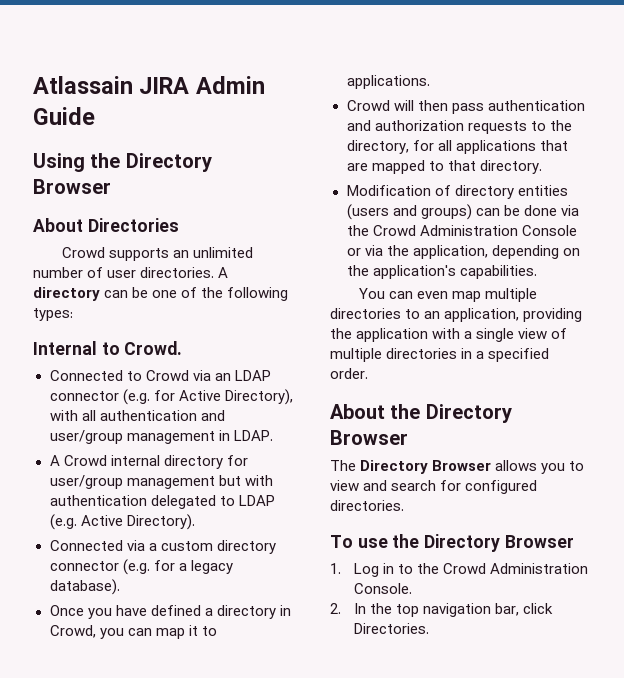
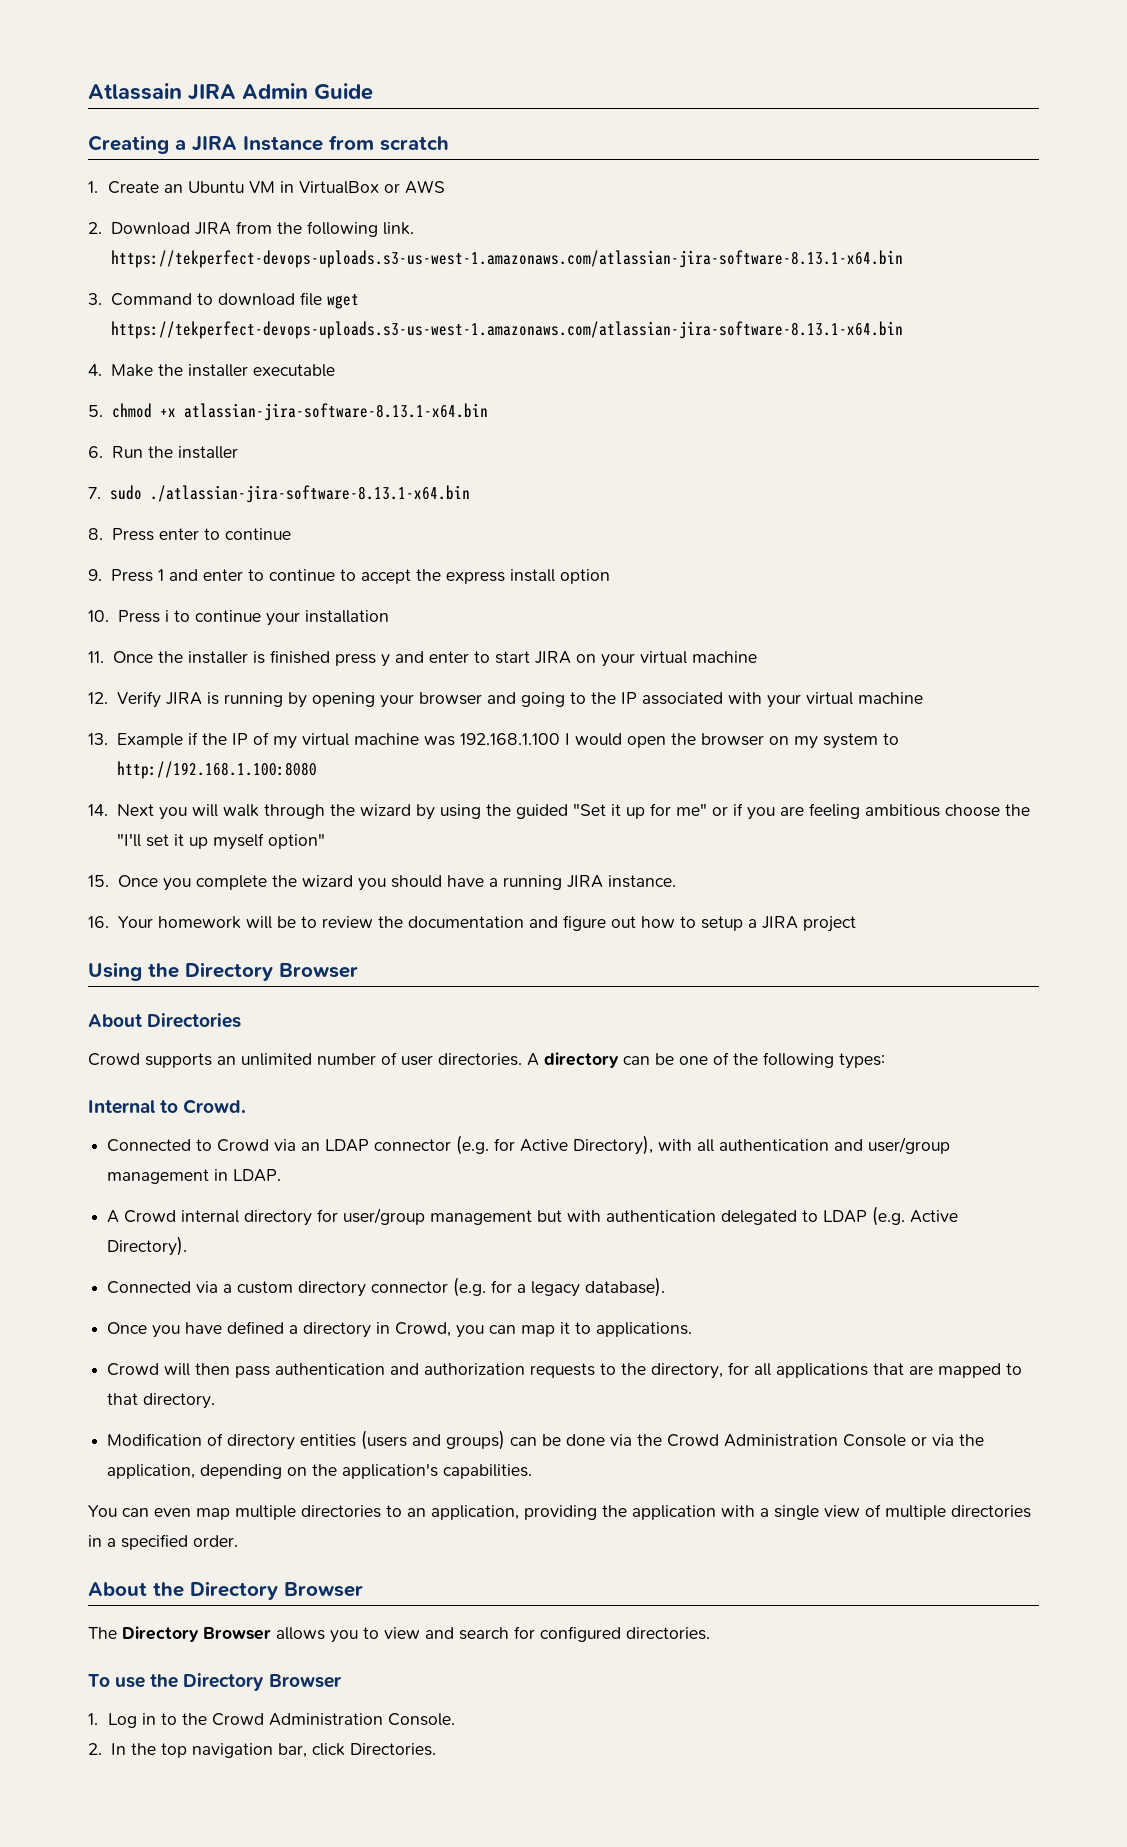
+ Creating a JIRA Instance from scratch
+ 1. Create an Ubuntu VM in VirtualBox or AWS
+ 2. Download JIRA from the following link. https://tekperfect-devops-uploads.s3-us-west-1.amazonaws.com/atlassian-jira-software-8.13.1-x64.bin
+ 3. Command to download file wget https://tekperfect-devops-uploads.s3-us-west-1.amazonaws.com/atlassian-jira-software-8.13.1-x64.bin
+ 4. Make the installer executable
+ 5. chmod +x atlassian-jira-software-8.13.1-x64.bin
+ 6. Run the installer
+ 7. sudo ./atlassian-jira-software-8.13.1-x64.bin
+ 8. Press enter to continue
+ 9. Press 1 and enter to continue to accept the express install option
+ 10. Press i to continue your installation
+ 11. Once the installer is finished press y and enter to start JIRA on your virtual machine
+ 12. Verify JIRA is running by opening your browser and going to the IP associated with your virtual machine
+ 13. Example if the IP of my virtual machine was 192.168.1.100 I would open the browser on my system to http://192.168.1.100:8080
+ 14. Next you will walk through the wizard by using the guided "Set it up for me" or if you are feeling ambitious choose the "I'll set it up myself option"
+ 15. Once you complete the wizard you should have a running JIRA instance.
+ 16. Your homework will be to review the documentation and figure out how to setup a JIRA project

